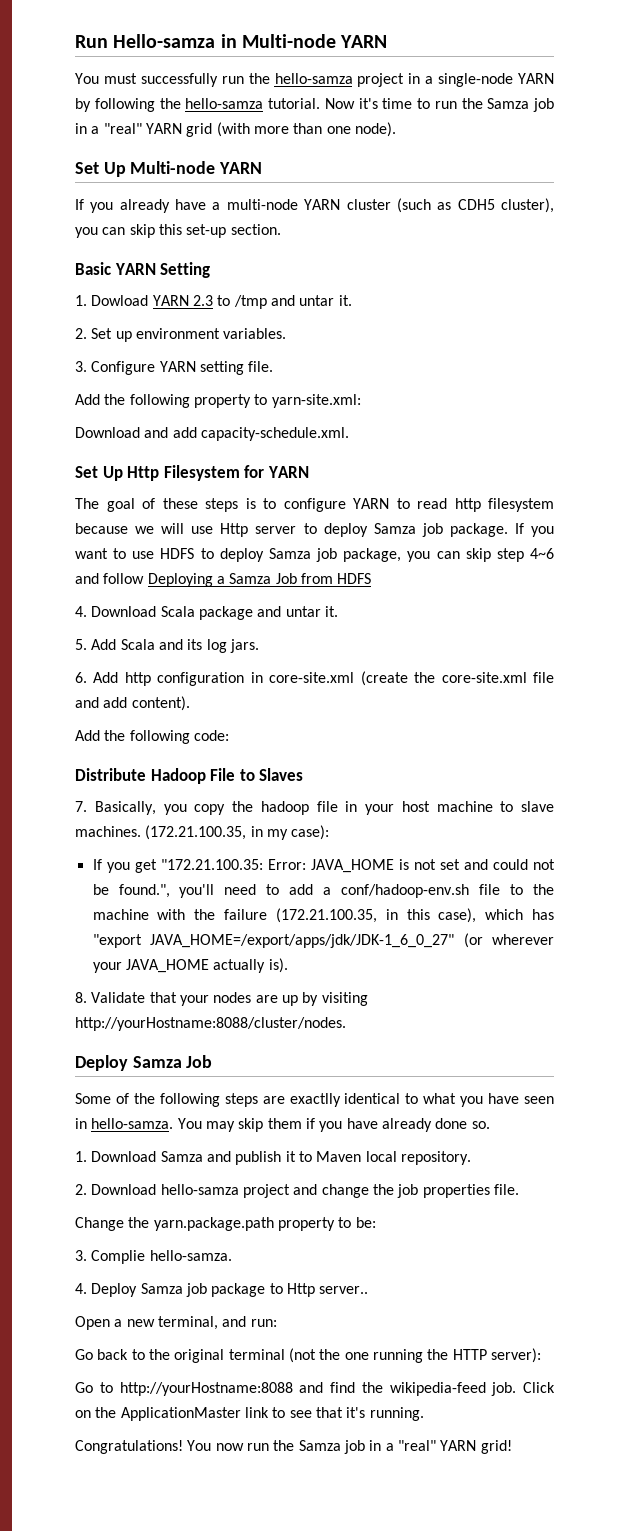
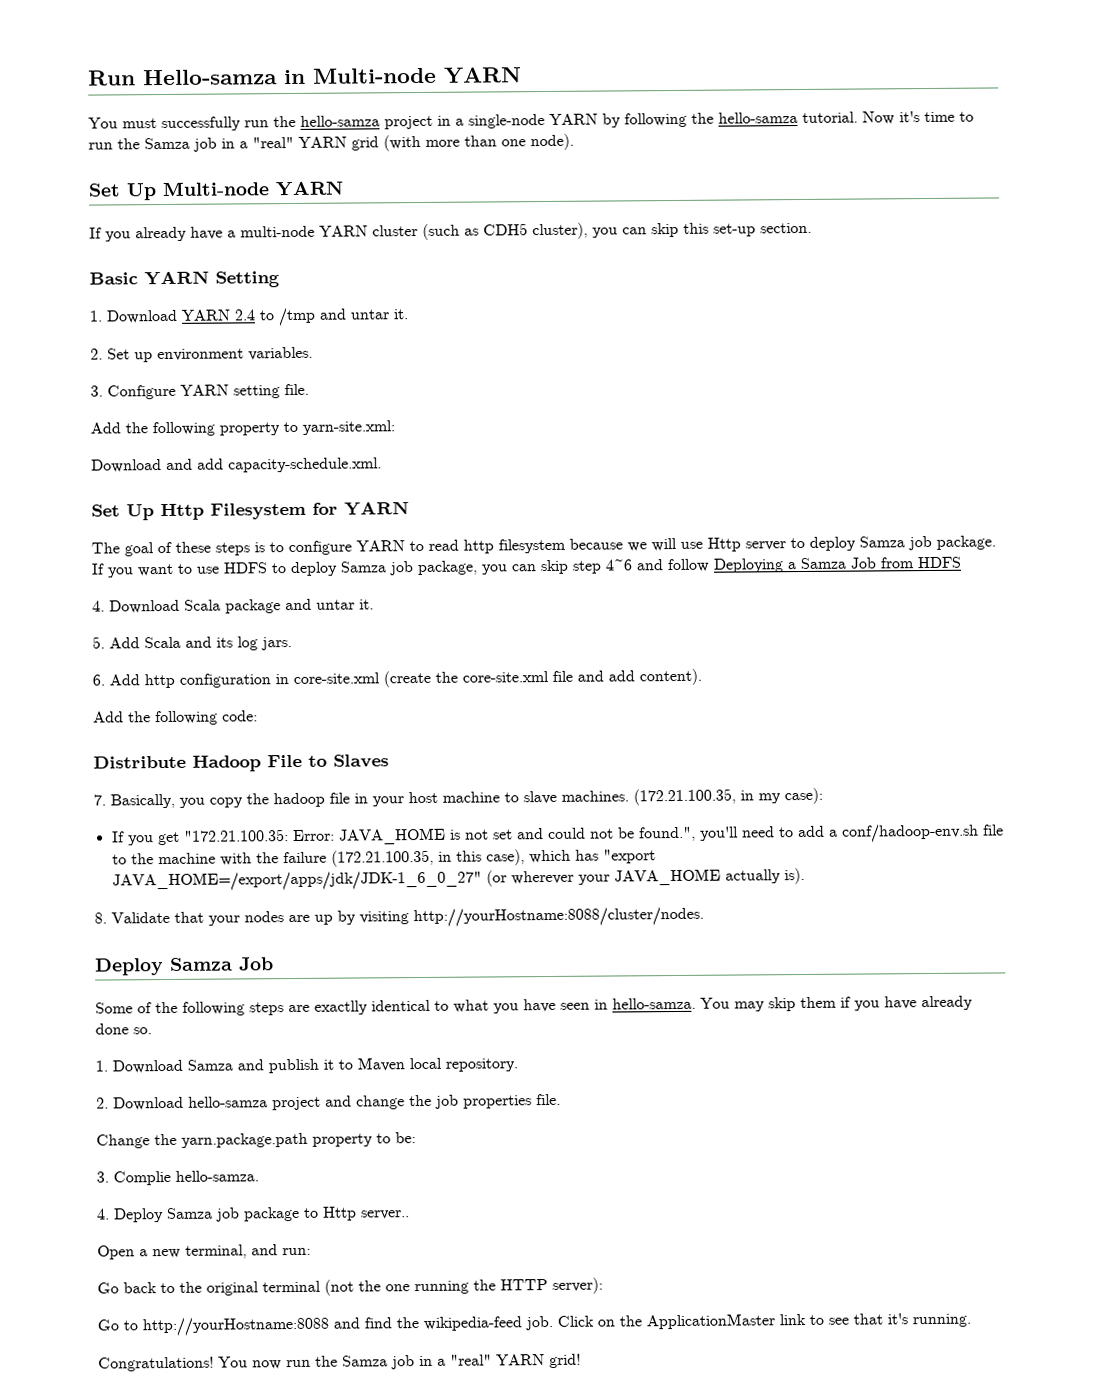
- 1. Dowload YARN 2.3 to /tmp and untar it.
+ 1. Download YARN 2.4 to /tmp and untar it.

